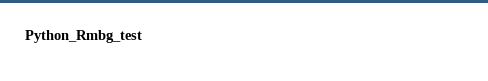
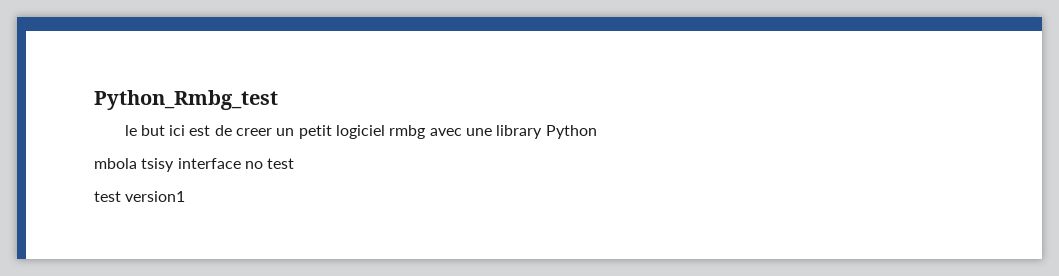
+ le but ici est de creer un petit logiciel rmbg avec une library Python
+ mbola tsisy interface no test
+ test version1

